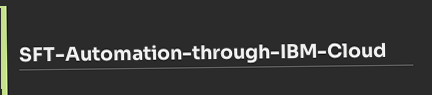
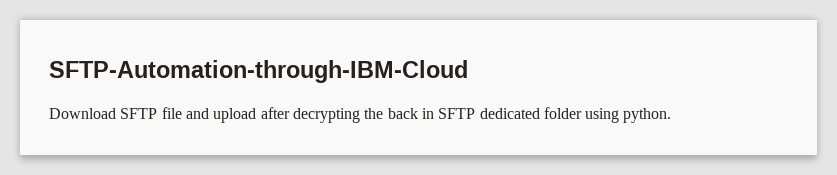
- SFT-Automation-through-IBM-Cloud
+ SFTP-Automation-through-IBM-Cloud
+ Download SFTP file and upload after decrypting the back in SFTP dedicated folder using python.

